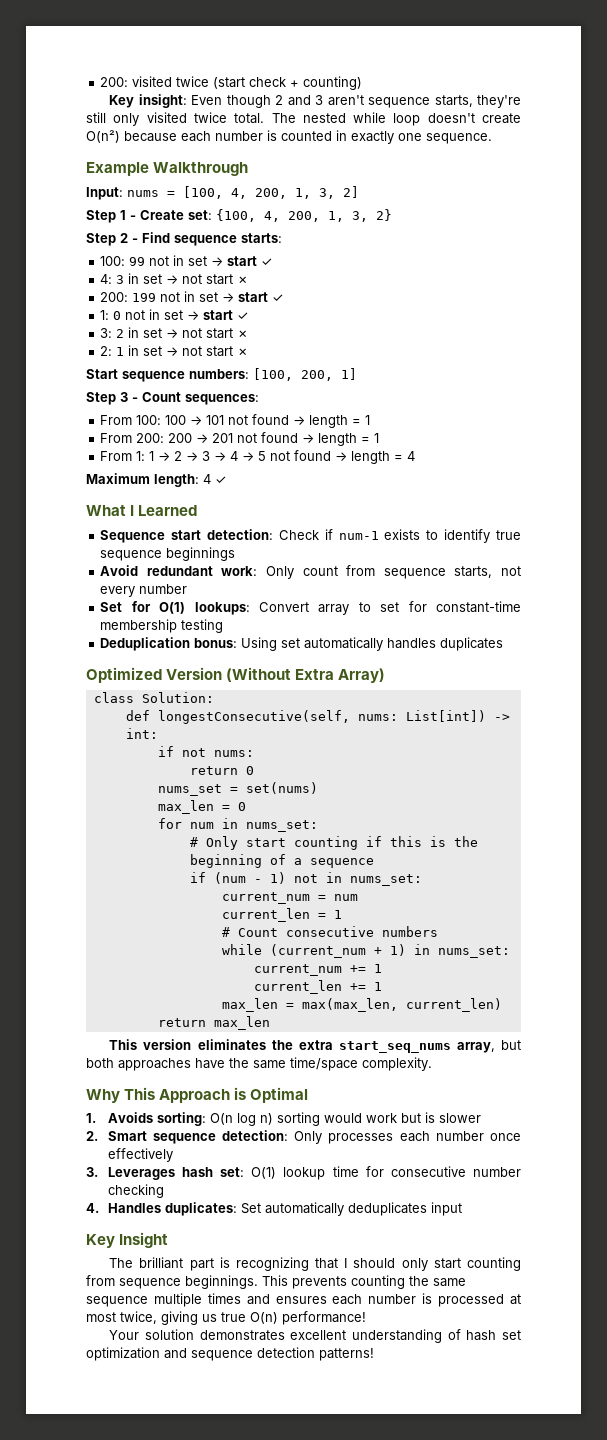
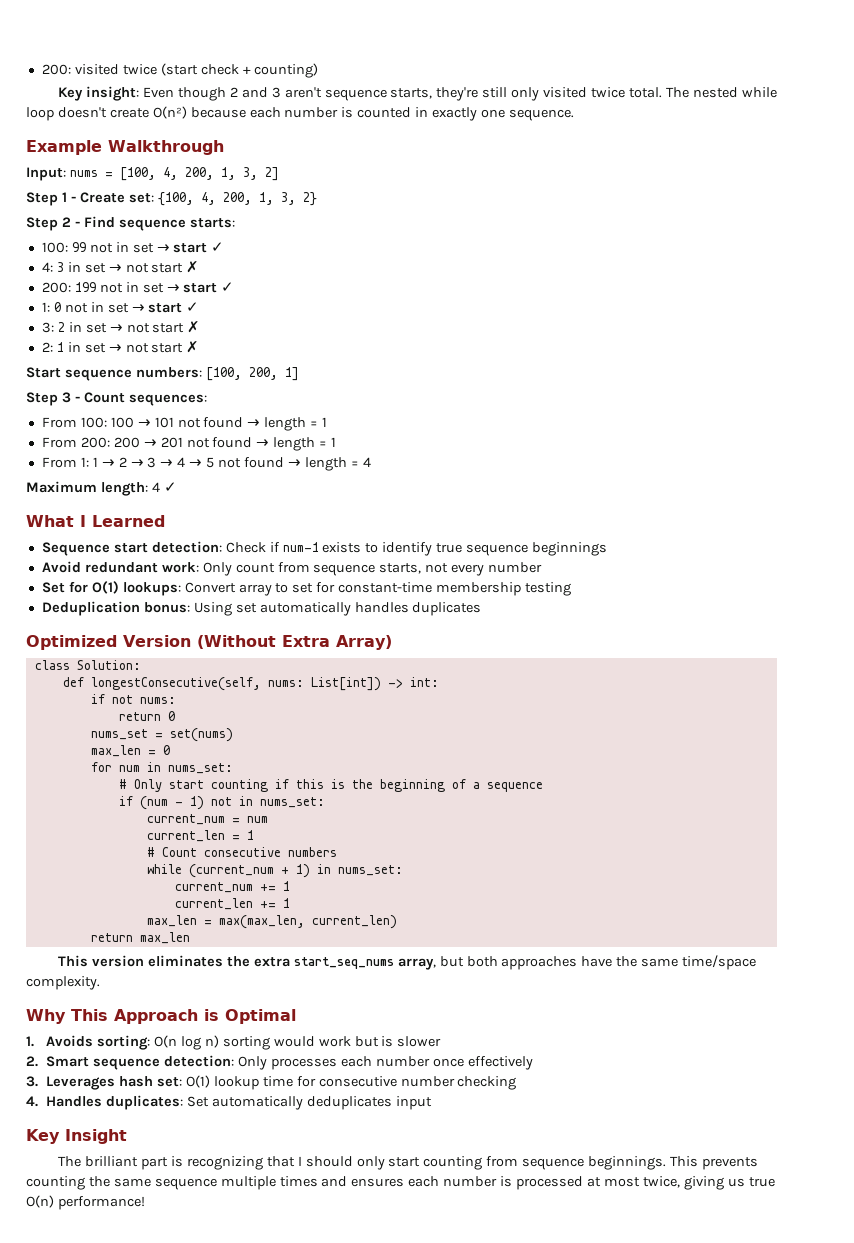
- Your solution demonstrates excellent understanding of hash set optimization and sequence detection patterns!

